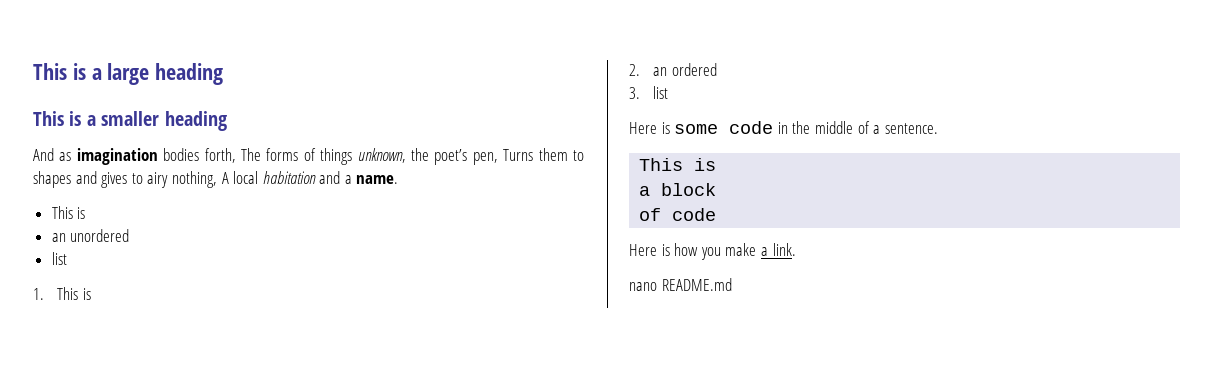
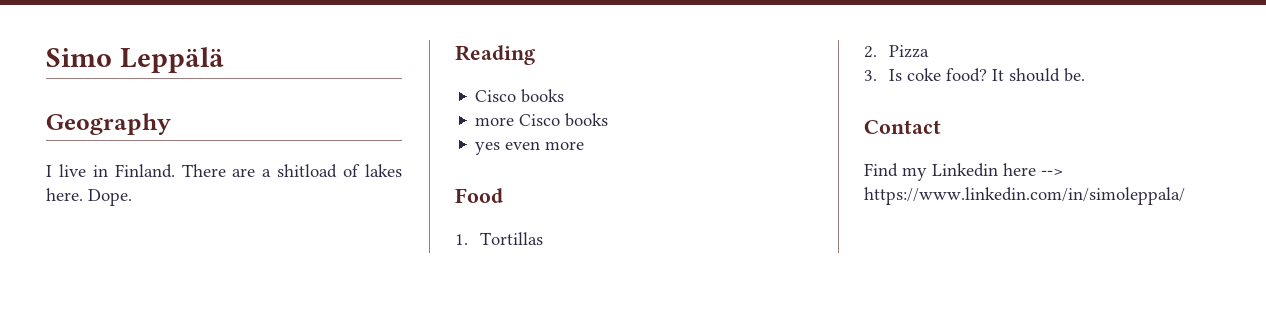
- This is a large heading
- This is a smaller heading
- And as imagination bodies forth, The forms of things unknown, the poet’s pen, Turns them to shapes and gives to airy nothing, A local habitation and a name.
- This is
- an unordered
- list
+ Simo Leppälä
+ Geography
+ I live in Finland. There are a shitload of lakes here. Dope.
+ Reading
+ Cisco books
+ more Cisco books
+ yes even more
+ Food
- 1. This is
+ 1. Tortillas
- 2. an ordered
+ 2. Pizza
- 3. list
- Here is some code in the middle of a sentence.
- This is
- a block
- of code
- Here is how you make a link.
- nano README.md
+ 3. Is coke food? It should be.
+ Contact
+ Find my Linkedin here --> https://www.linkedin.com/in/simoleppala/

